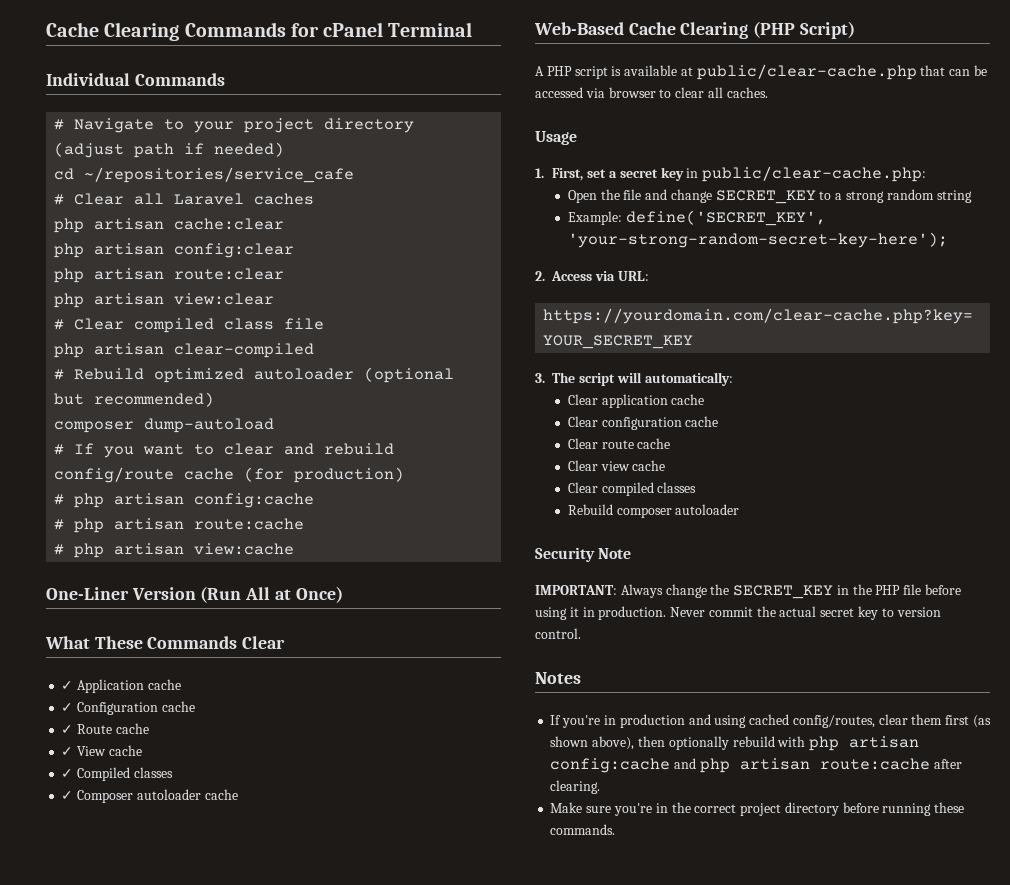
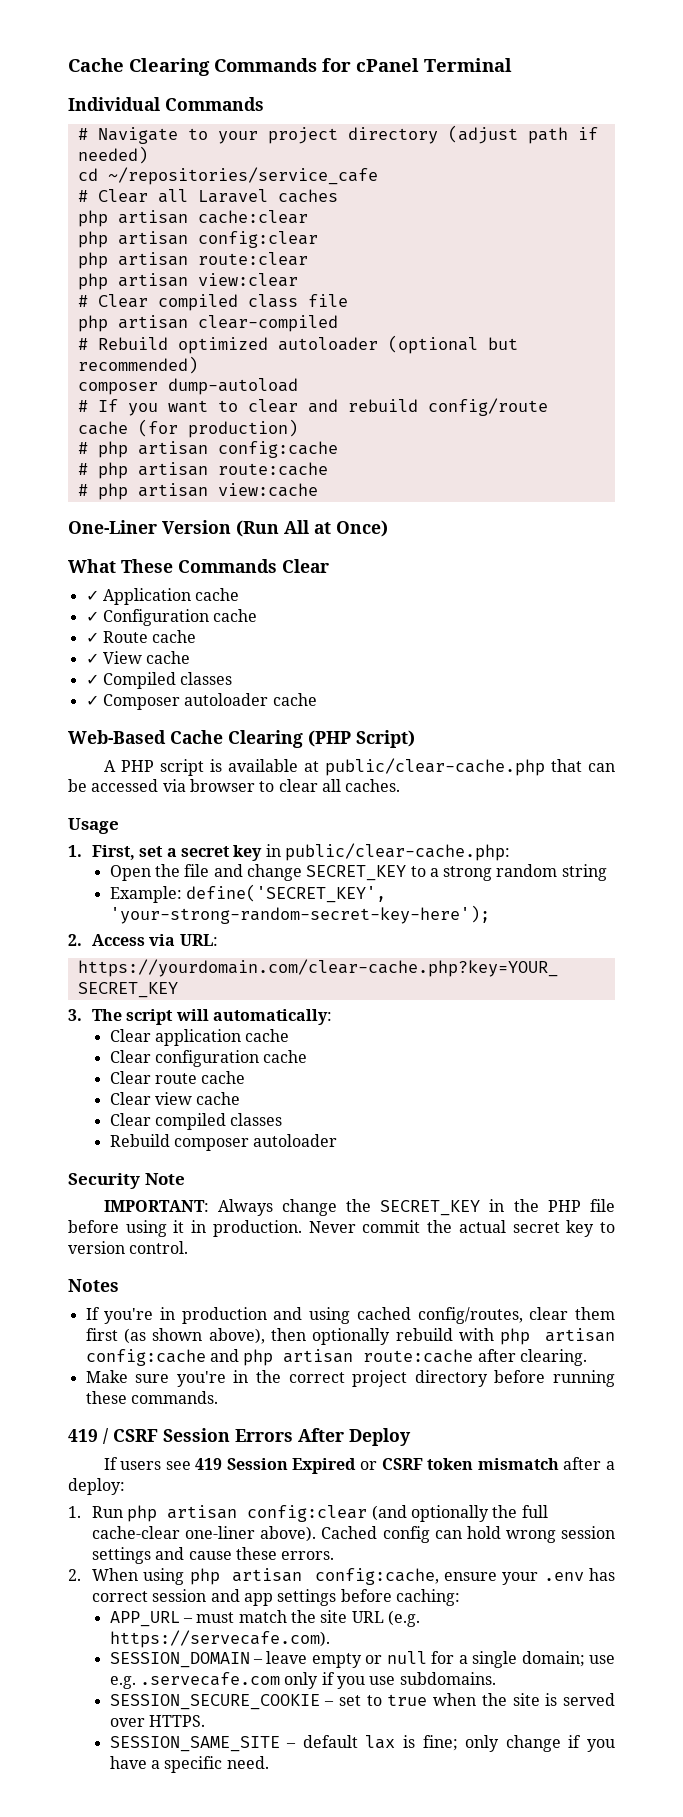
+ 419 / CSRF Session Errors After Deploy
+ If users see 419 Session Expired or CSRF token mismatch after a deploy:
+ 1. Run php artisan config:clear (and optionally the full cache-clear one-liner above). Cached config can hold wrong session settings and cause these errors.
+ 2. When using php artisan config:cache, ensure your .env has correct session and app settings before caching:
+ APP_URL – must match the site URL (e.g. https://servecafe.com).
+ SESSION_DOMAIN – leave empty or null for a single domain; use e.g. .servecafe.com only if you use subdomains.
+ SESSION_SECURE_COOKIE – set to true when the site is served over HTTPS.
+ SESSION_SAME_SITE – default lax is fine; only change if you have a specific need.

